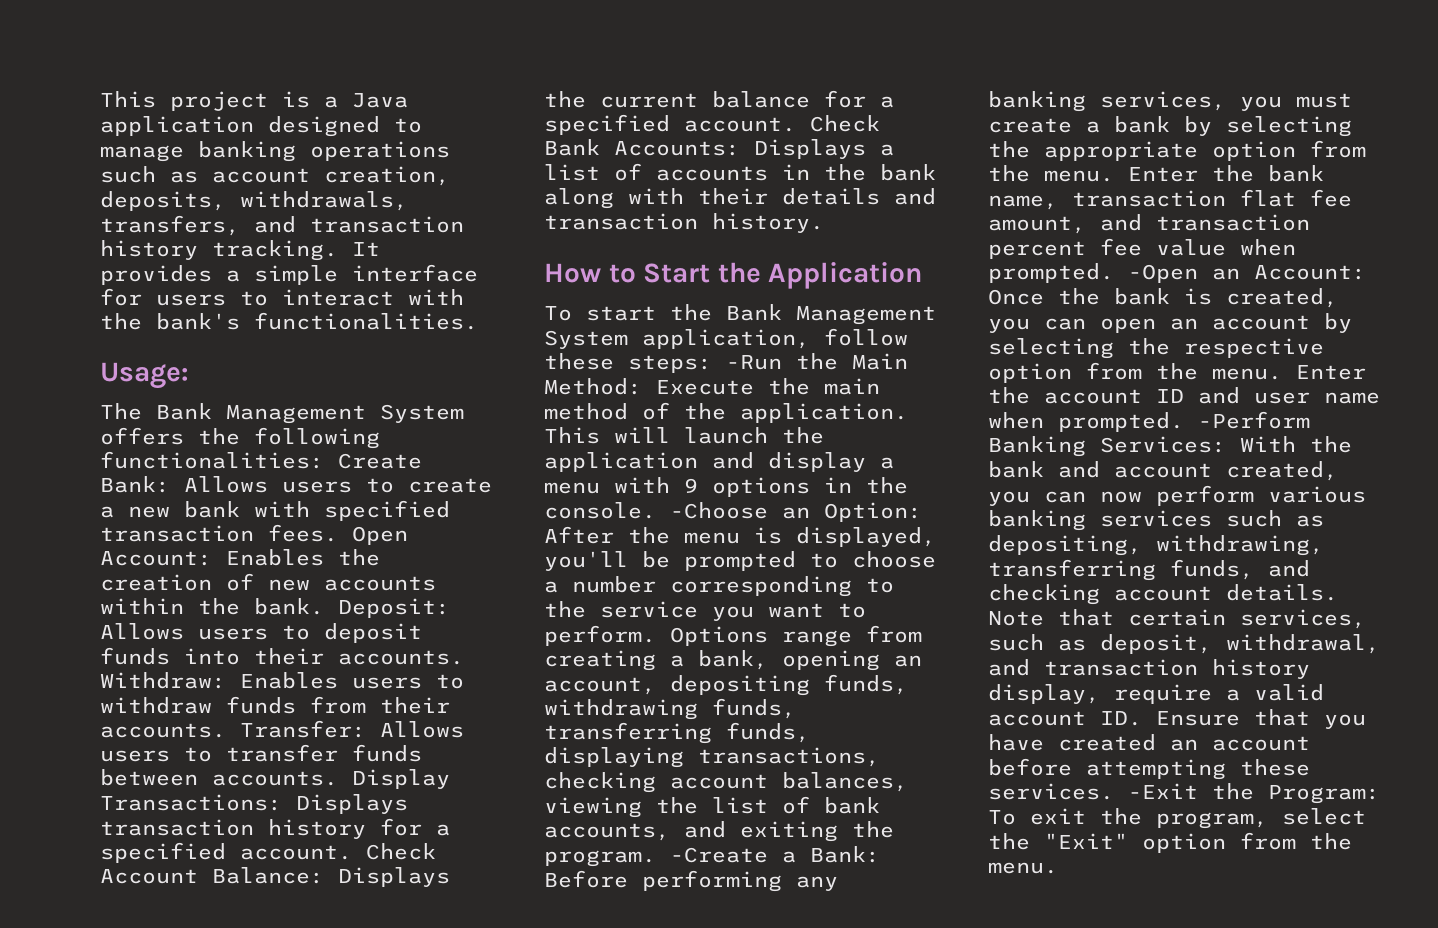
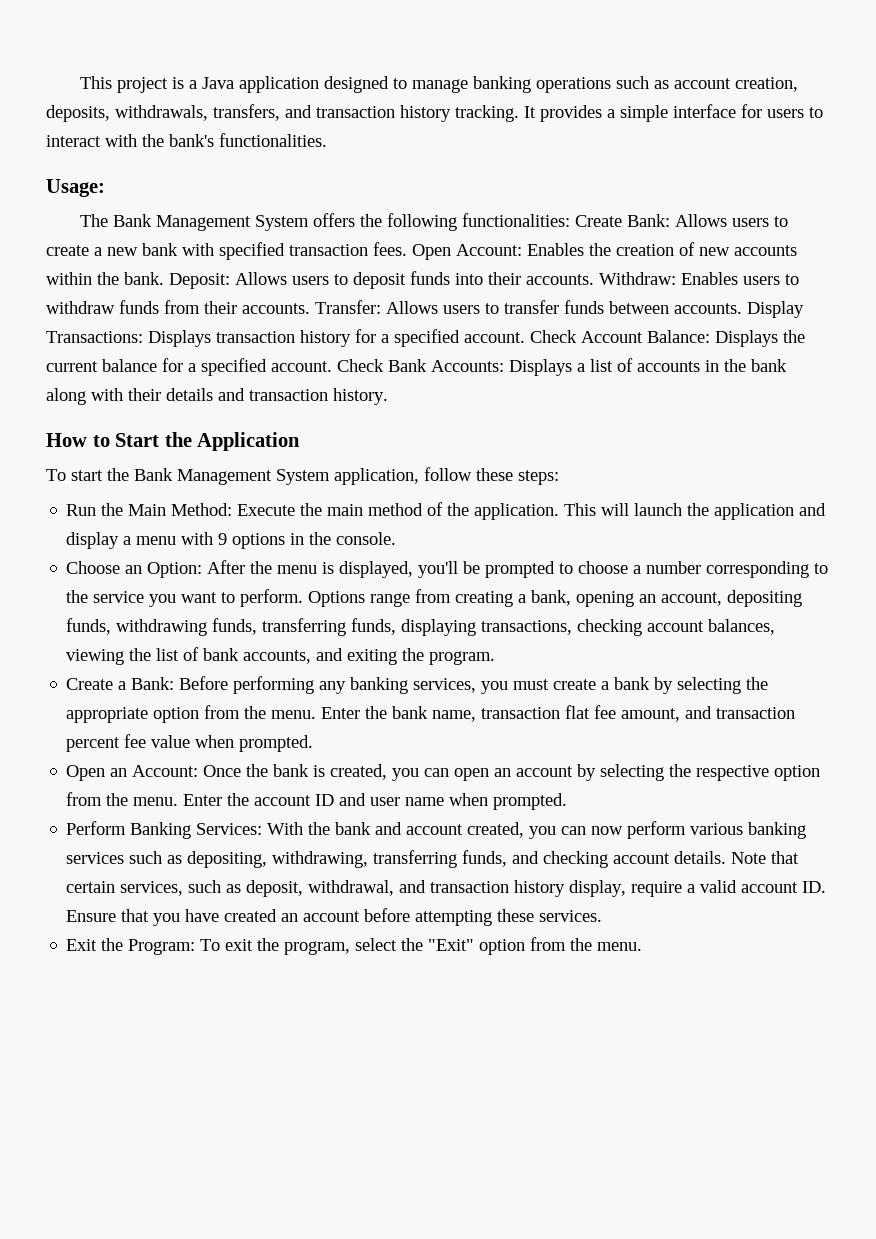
- To start the Bank Management System application, follow these steps: -Run the Main Method: Execute the main method of the application.
+ To start the Bank Management System application, follow these steps:
+ Run the Main Method: Execute the main method of the application.
- This will launch the application and display a menu with 9 options in the console. -Choose an Option: After the menu is displayed, you'll be prompted to choose a number corresponding to the service you want to perform.
+ This will launch the application and display a menu with 9 options in the console.
+ Choose an Option: After the menu is displayed, you'll be prompted to choose a number corresponding to the service you want to perform.
- Options range from creating a bank, opening an account, depositing funds, withdrawing funds, transferring funds, displaying transactions, checking account balances, viewing the list of bank accounts, and exiting the program. -Create a Bank: Before performing any banking services, you must create a bank by selecting the appropriate option from the menu.
+ Options range from creating a bank, opening an account, depositing funds, withdrawing funds, transferring funds, displaying transactions, checking account balances, viewing the list of bank accounts, and exiting the program.
+ Create a Bank: Before performing any banking services, you must create a bank by selecting the appropriate option from the menu.
- Enter the bank name, transaction flat fee amount, and transaction percent fee value when prompted. -Open an Account: Once the bank is created, you can open an account by selecting the respective option from the menu.
+ Enter the bank name, transaction flat fee amount, and transaction percent fee value when prompted.
+ Open an Account: Once the bank is created, you can open an account by selecting the respective option from the menu.
- Enter the account ID and user name when prompted. -Perform Banking Services: With the bank and account created, you can now perform various banking services such as depositing, withdrawing, transferring funds, and checking account details.
+ Enter the account ID and user name when prompted.
+ Perform Banking Services: With the bank and account created, you can now perform various banking services such as depositing, withdrawing, transferring funds, and checking account details.
- Note that certain services, such as deposit, withdrawal, and transaction history display, require a valid account ID. Ensure that you have created an account before attempting these services. -Exit the Program: To exit the program, select the "Exit" option from the menu.
+ Note that certain services, such as deposit, withdrawal, and transaction history display, require a valid account ID. Ensure that you have created an account before attempting these services.
+ Exit the Program: To exit the program, select the "Exit" option from the menu.

